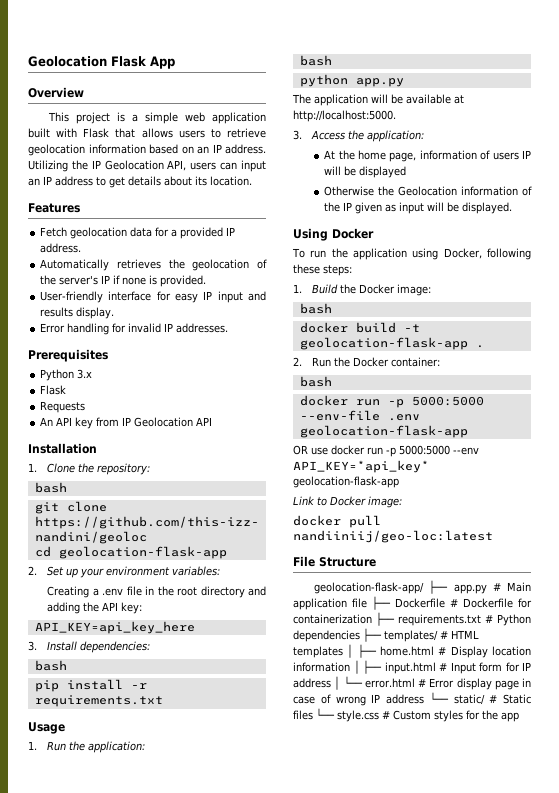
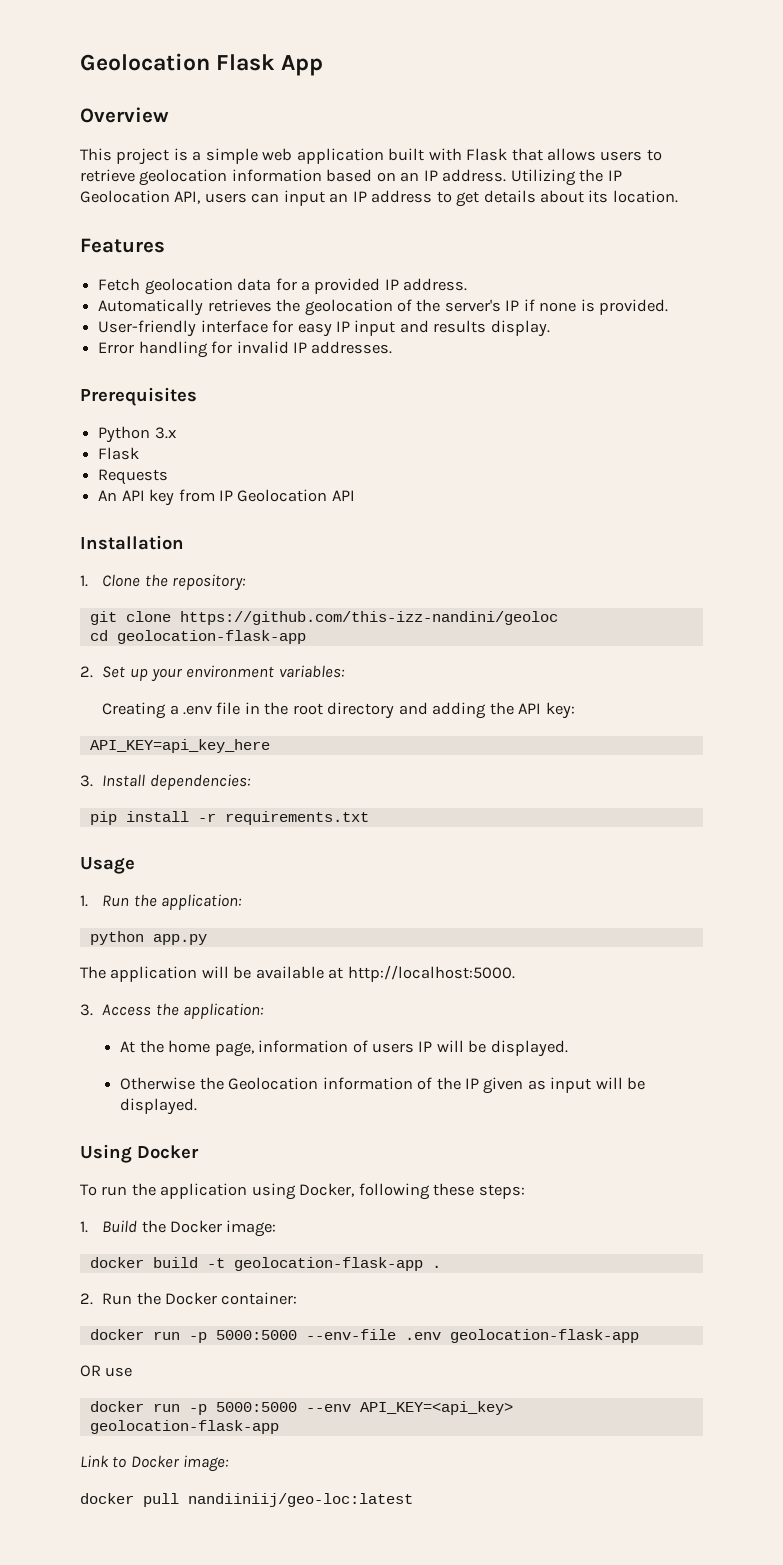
  1. Clone the repository:
- bash
  3. Install dependencies:
- bash
  1. Run the application:
- bash
- At the home page, information of users IP will be displayed
+ At the home page, information of users IP will be displayed.
  1. Build the Docker image:
- bash
  2. Run the Docker container:
- bash
- OR use docker run -p 5000:5000 --env API_KEY=*api_key* geolocation-flask-app
+ OR use
+ docker run -p 5000:5000 --env API_KEY=<api_key> geolocation-flask-app
- File Structure
- geolocation-flask-app/ ├── app.py # Main application file ├── Dockerfile # Dockerfile for containerization ├── requirements.txt # Python dependencies ├── templates/ # HTML templates │ ├── home.html # Display location information │ ├── input.html # Input form for IP address │ └── error.html # Error display page in case of wrong IP address └── static/ # Static files └── style.css # Custom styles for the app

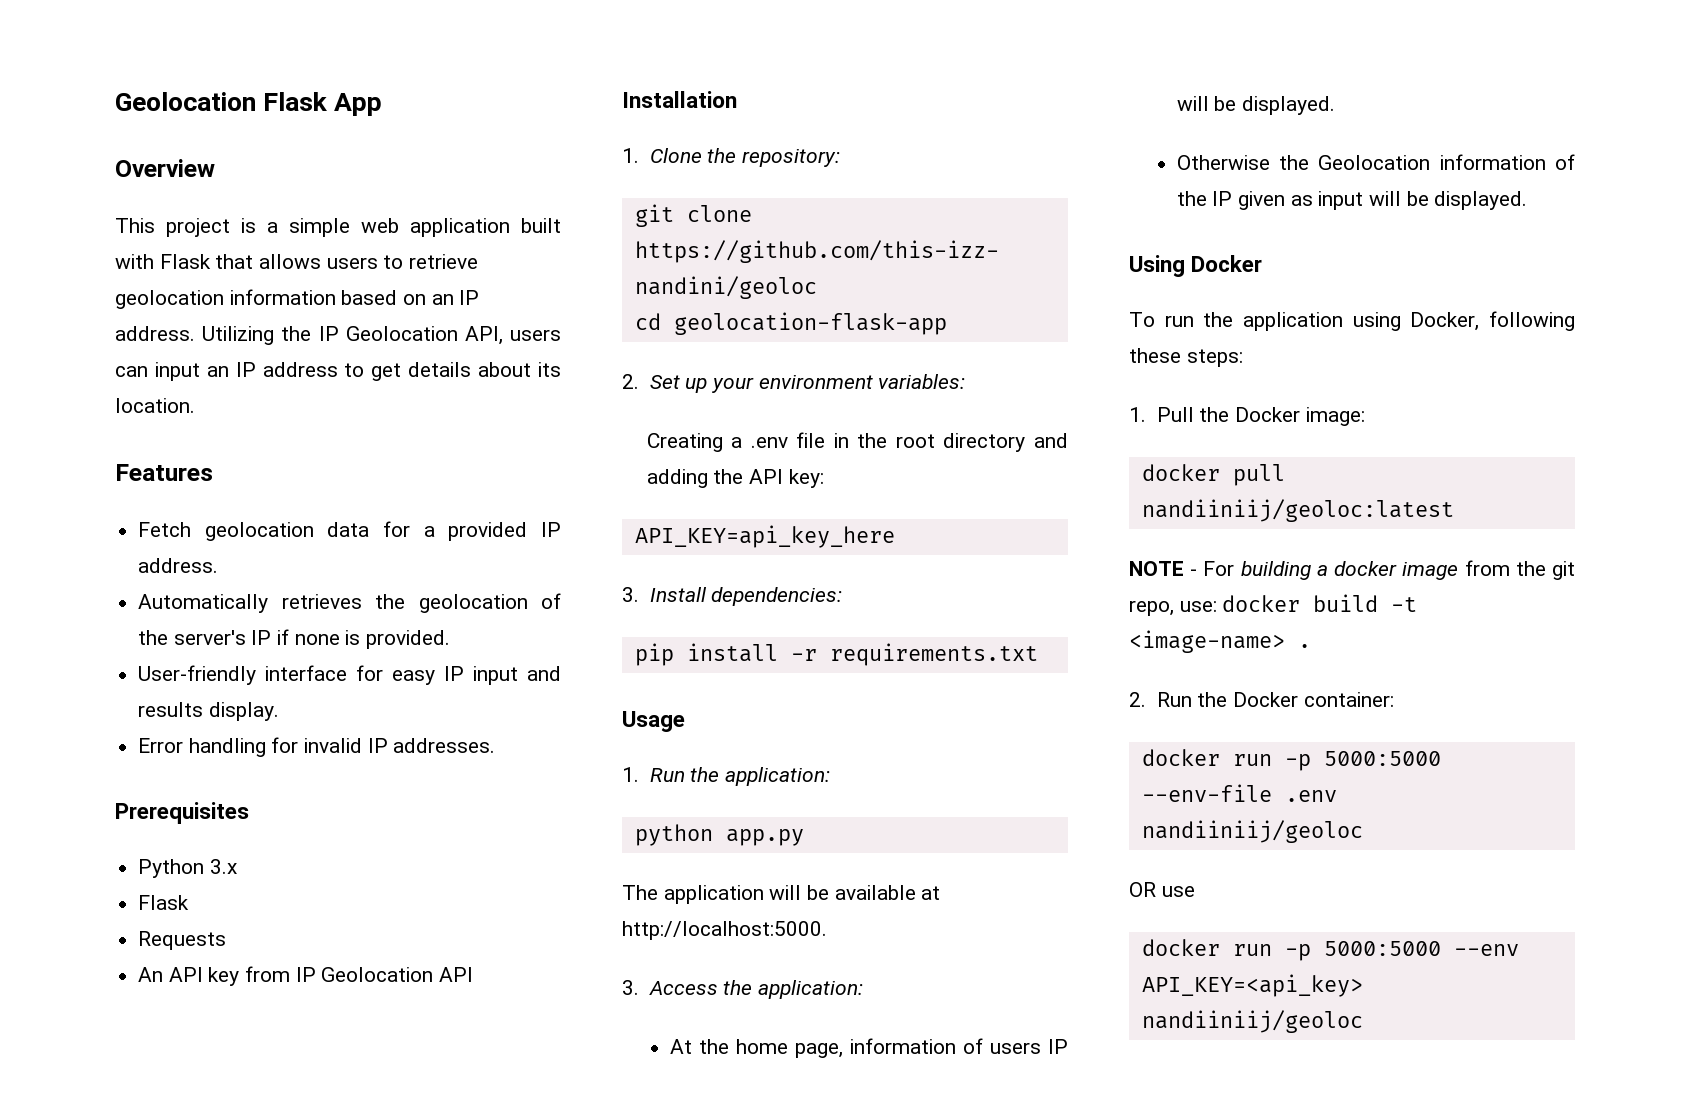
- 1. Build the Docker image:
+ 1. Pull the Docker image:
- docker build -t geolocation-flask-app .
+ docker pull nandiiniij/geoloc:latest
+ NOTE - For building a docker image from the git repo, use: docker build -t <image-name> .
- docker run -p 5000:5000 --env-file .env geolocation-flask-app
+ docker run -p 5000:5000 --env-file .env nandiiniij/geoloc
- docker run -p 5000:5000 --env API_KEY=<api_key> geolocation-flask-app
- Link to Docker image:
- docker pull nandiiniij/geo-loc:latest
+ docker run -p 5000:5000 --env API_KEY=<api_key> nandiiniij/geoloc

